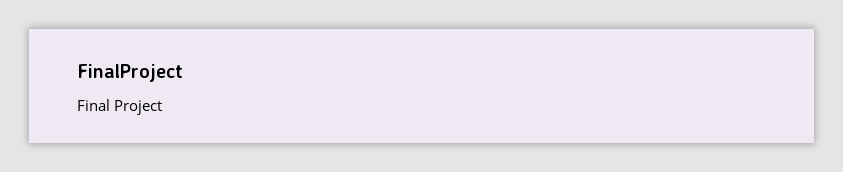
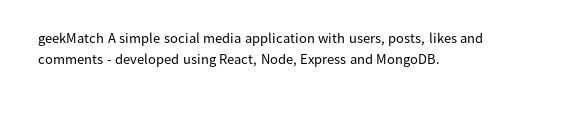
- FinalProject
- Final Project
+ geekMatch A simple social media application with users, posts, likes and comments - developed using React, Node, Express and MongoDB.

